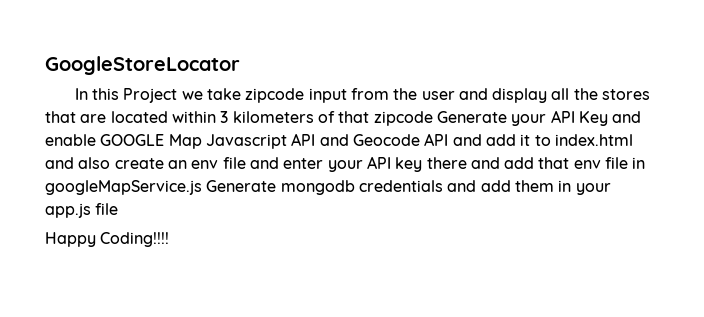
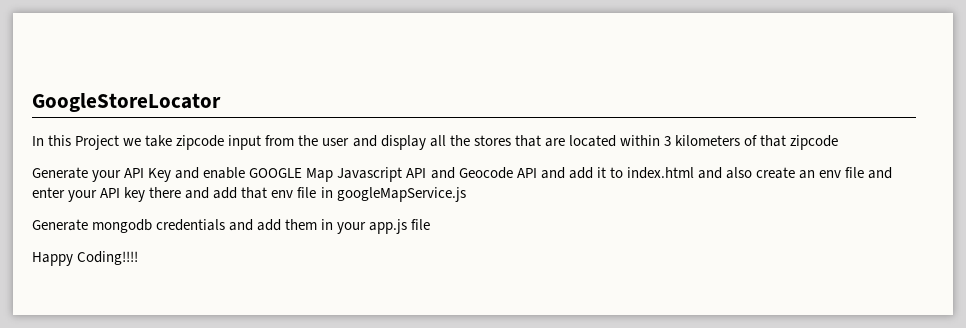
- In this Project we take zipcode input from the user and display all the stores that are located within 3 kilometers of that zipcode Generate your API Key and enable GOOGLE Map Javascript API and Geocode API and add it to index.html and also create an env file and enter your API key there and add that env file in googleMapService.js Generate mongodb credentials and add them in your app.js file
+ In this Project we take zipcode input from the user and display all the stores that are located within 3 kilometers of that zipcode
+ Generate your API Key and enable GOOGLE Map Javascript API and Geocode API and add it to index.html and also create an env file and enter your API key there and add that env file in googleMapService.js
+ Generate mongodb credentials and add them in your app.js file

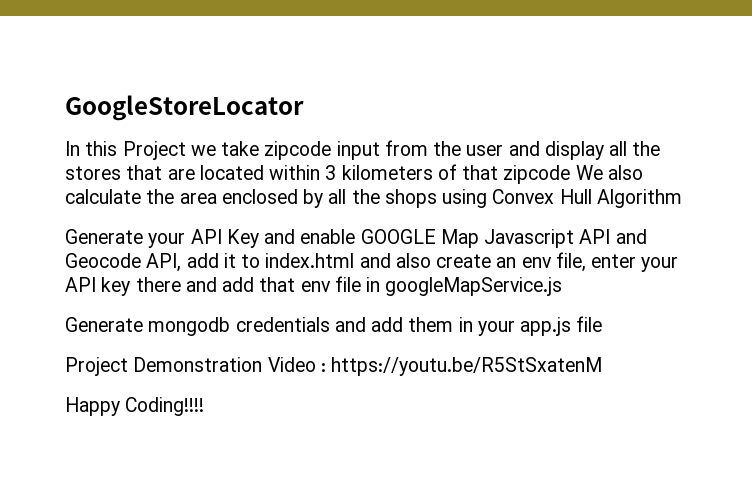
- In this Project we take zipcode input from the user and display all the stores that are located within 3 kilometers of that zipcode
+ In this Project we take zipcode input from the user and display all the stores that are located within 3 kilometers of that zipcode We also calculate the area enclosed by all the shops using Convex Hull Algorithm
- Generate your API Key and enable GOOGLE Map Javascript API and Geocode API and add it to index.html and also create an env file and enter your API key there and add that env file in googleMapService.js
+ Generate your API Key and enable GOOGLE Map Javascript API and Geocode API, add it to index.html and also create an env file, enter your API key there and add that env file in googleMapService.js
+ Project Demonstration Video : https://youtu.be/R5StSxatenM

